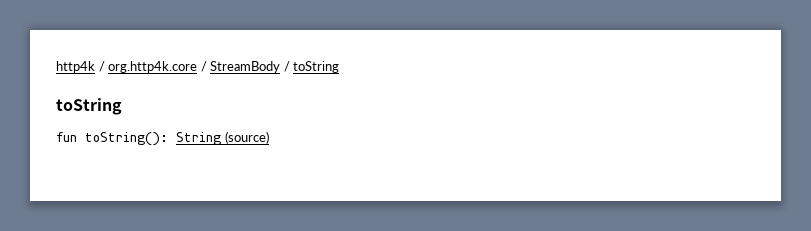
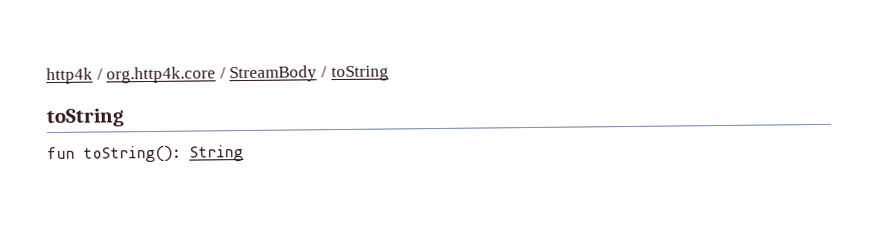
- fun toString(): String (source)
+ fun toString(): String

